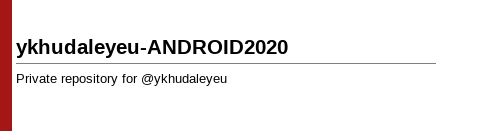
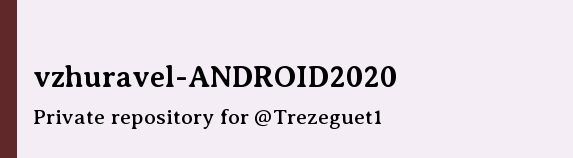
- ykhudaleyeu-ANDROID2020
+ vzhuravel-ANDROID2020
- Private repository for @ykhudaleyeu
+ Private repository for @Trezeguet1

